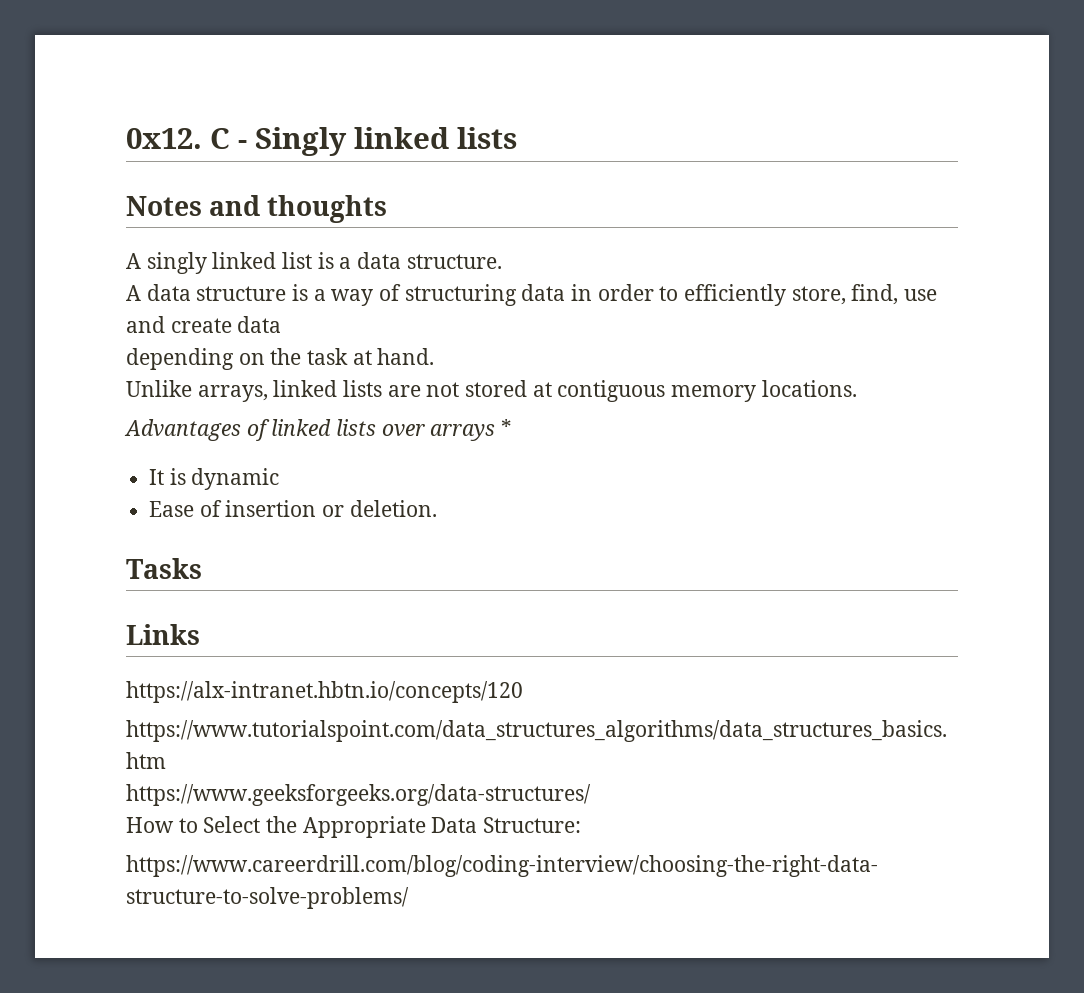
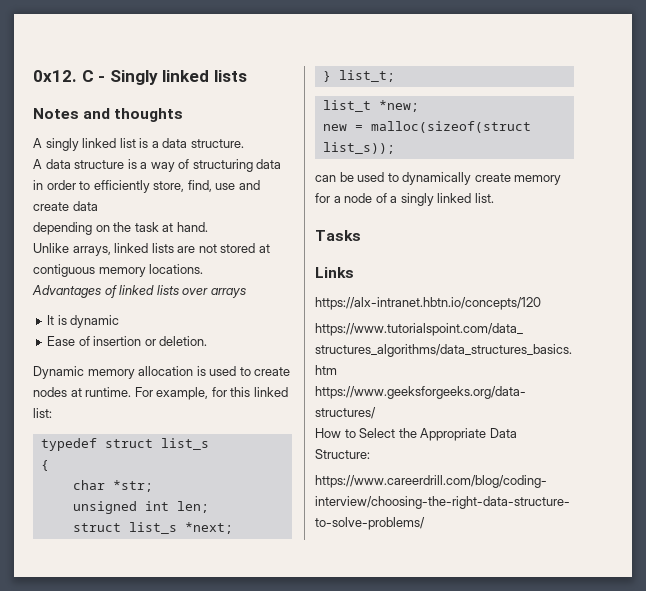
- Advantages of linked lists over arrays *
+ Advantages of linked lists over arrays
+ Dynamic memory allocation is used to create nodes at runtime. For example, for this linked list:
+ typedef struct list_s
+ {
+ char *str;
+ unsigned int len;
+ struct list_s *next;
+ } list_t;
+ list_t *new;
+ new = malloc(sizeof(struct list_s));
+ can be used to dynamically create memory for a node of a singly linked list.

